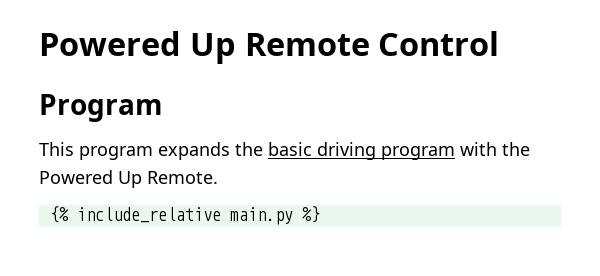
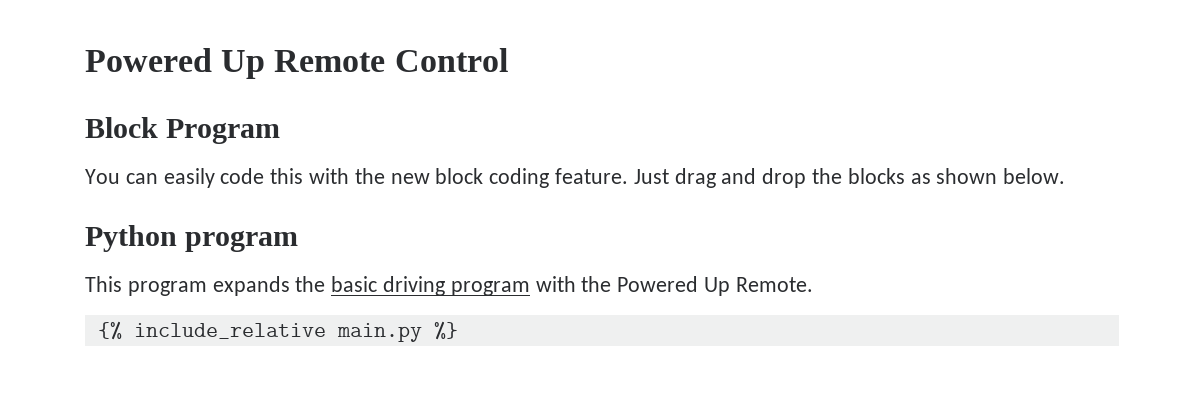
- Program
+ Block Program
+ You can easily code this with the new block coding feature. Just drag and drop the blocks as shown below.
+ Python program

